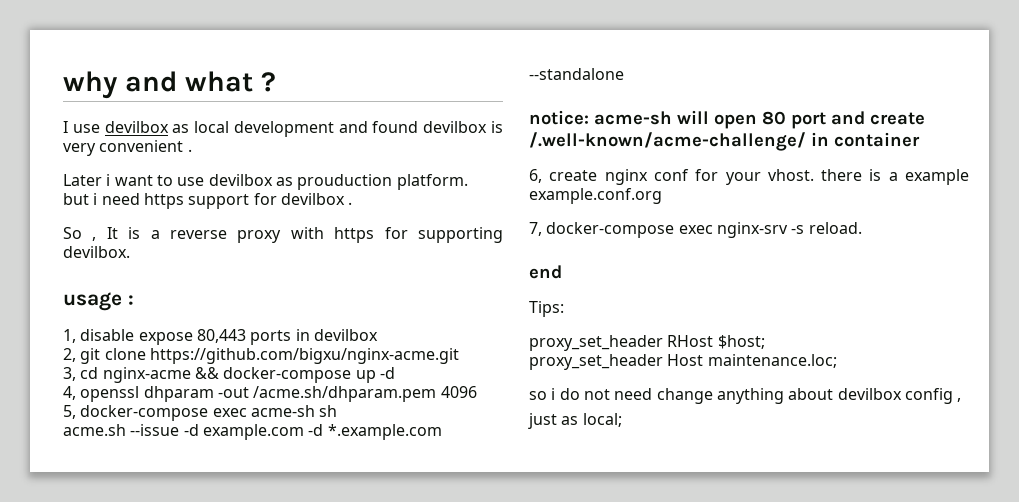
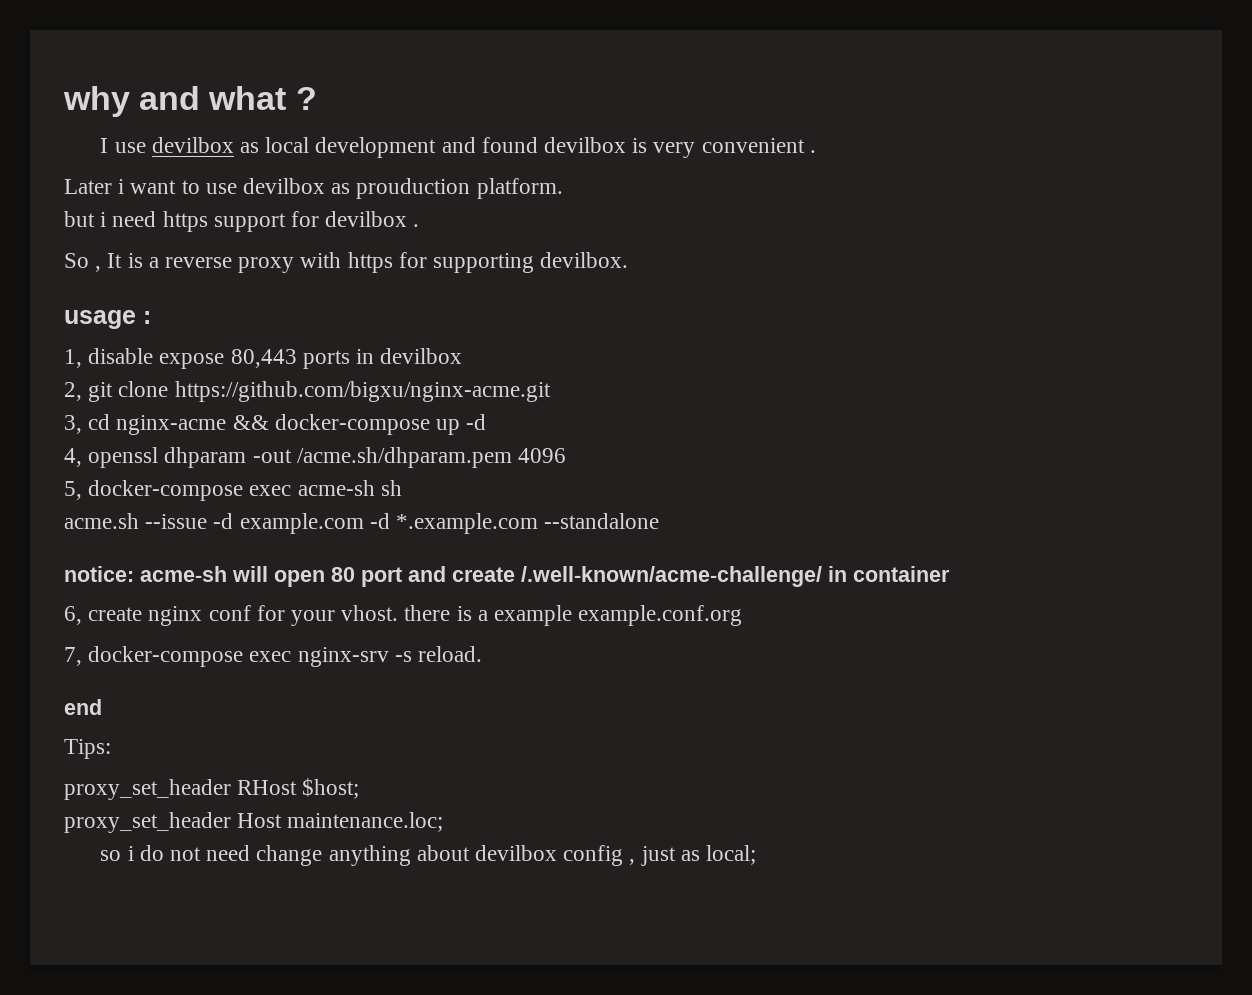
- so i do not need change anything about devilbox config ,
- just as local;
+ so i do not need change anything about devilbox config , just as local;

